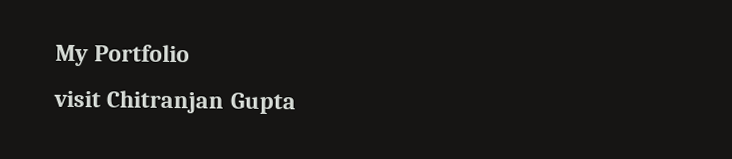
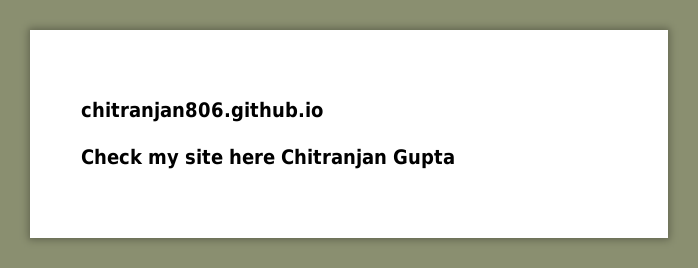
- My Portfolio
- visit Chitranjan Gupta
+ chitranjan806.github.io
+ Check my site here Chitranjan Gupta

